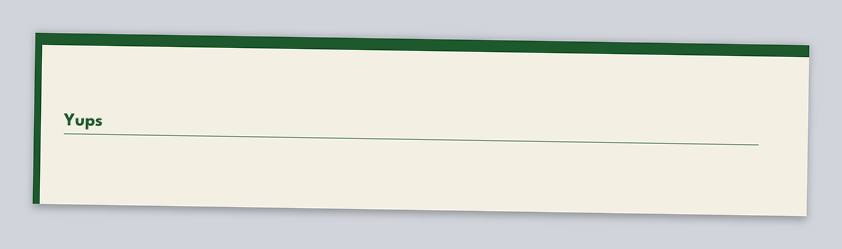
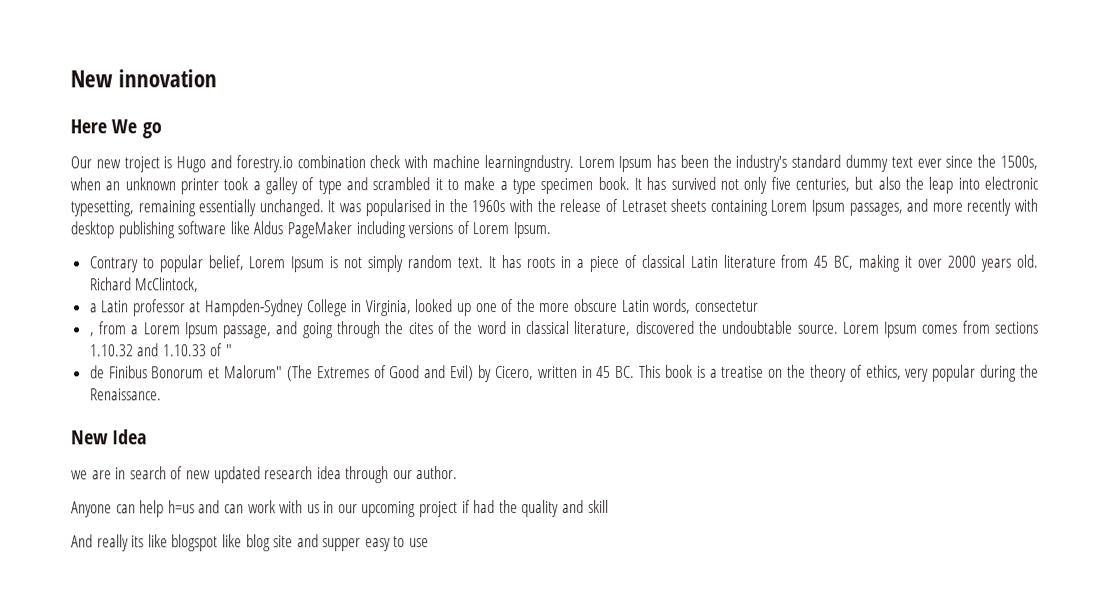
- Yups
+ New innovation
+ Here We go
+ Our new troject is Hugo and forestry.io combination check with machine learningndustry. Lorem Ipsum has been the industry's standard dummy text ever since the 1500s, when an unknown printer took a galley of type and scrambled it to make a type specimen book. It has survived not only five centuries, but also the leap into electronic typesetting, remaining essentially unchanged. It was popularised in the 1960s with the release of Letraset sheets containing Lorem Ipsum passages, and more recently with desktop publishing software like Aldus PageMaker including versions of Lorem Ipsum.
+ Contrary to popular belief, Lorem Ipsum is not simply random text. It has roots in a piece of classical Latin literature from 45 BC, making it over 2000 years old. Richard McClintock,
+ a Latin professor at Hampden-Sydney College in Virginia, looked up one of the more obscure Latin words, consectetur
+ , from a Lorem Ipsum passage, and going through the cites of the word in classical literature, discovered the undoubtable source. Lorem Ipsum comes from sections 1.10.32 and 1.10.33 of "
+ de Finibus Bonorum et Malorum" (The Extremes of Good and Evil) by Cicero, written in 45 BC. This book is a treatise on the theory of ethics, very popular during the Renaissance.
+ New Idea
+ we are in search of new updated research idea through our author.
+ Anyone can help h=us and can work with us in our upcoming project if had the quality and skill
+ And really its like blogspot like blog site and supper easy to use

